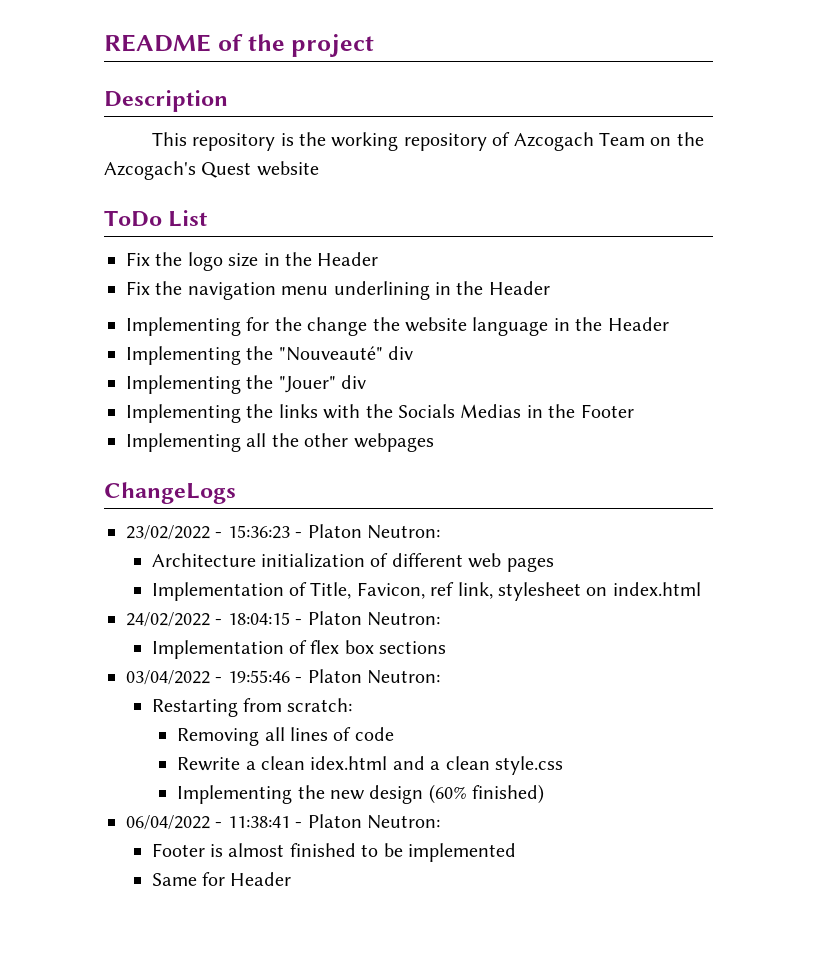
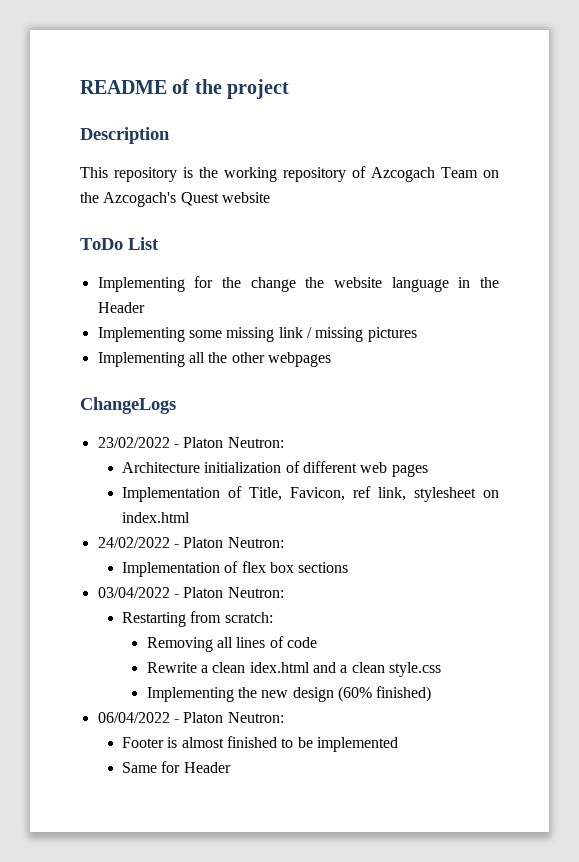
- Fix the logo size in the Header
- Fix the navigation menu underlining in the Header
- Implementing the "Nouveauté" div
- Implementing the "Jouer" div
- Implementing the links with the Socials Medias in the Footer
+ Implementing some missing link / missing pictures
- 23/02/2022 - 15:36:23 - Platon Neutron:
+ 23/02/2022 - Platon Neutron:
- 24/02/2022 - 18:04:15 - Platon Neutron:
+ 24/02/2022 - Platon Neutron:
- 03/04/2022 - 19:55:46 - Platon Neutron:
+ 03/04/2022 - Platon Neutron:
- 06/04/2022 - 11:38:41 - Platon Neutron:
+ 06/04/2022 - Platon Neutron:

